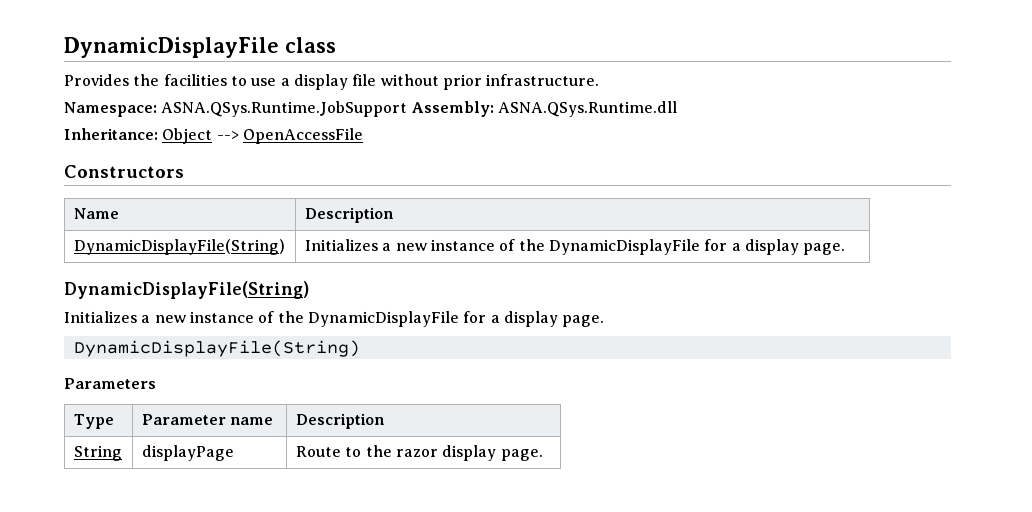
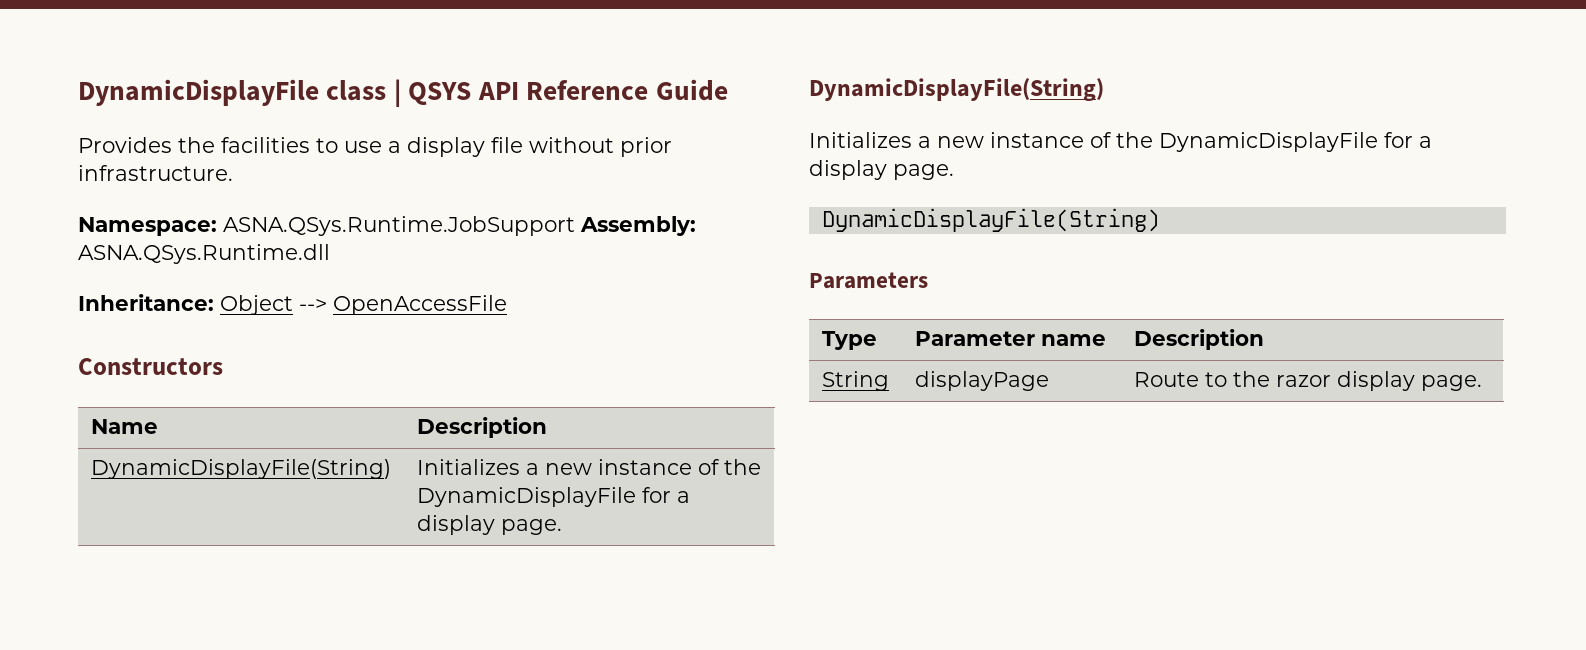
- DynamicDisplayFile class
+ DynamicDisplayFile class | QSYS API Reference Guide

